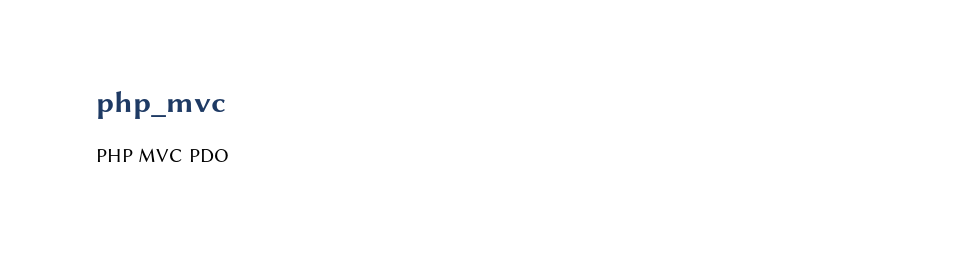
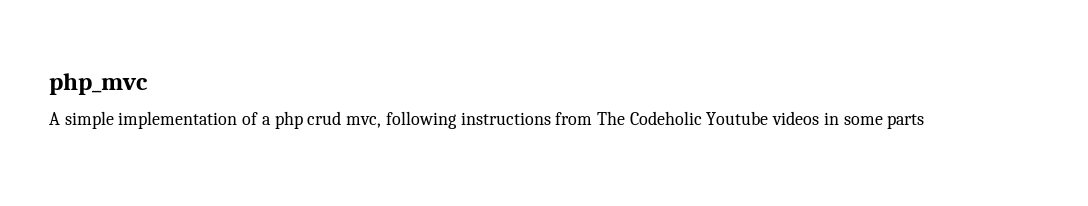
- PHP MVC PDO
+ A simple implementation of a php crud mvc, following instructions from The Codeholic Youtube videos in some parts

